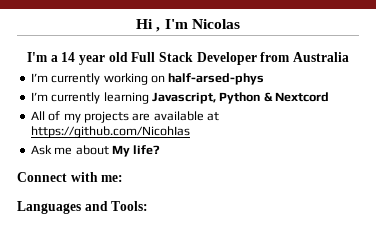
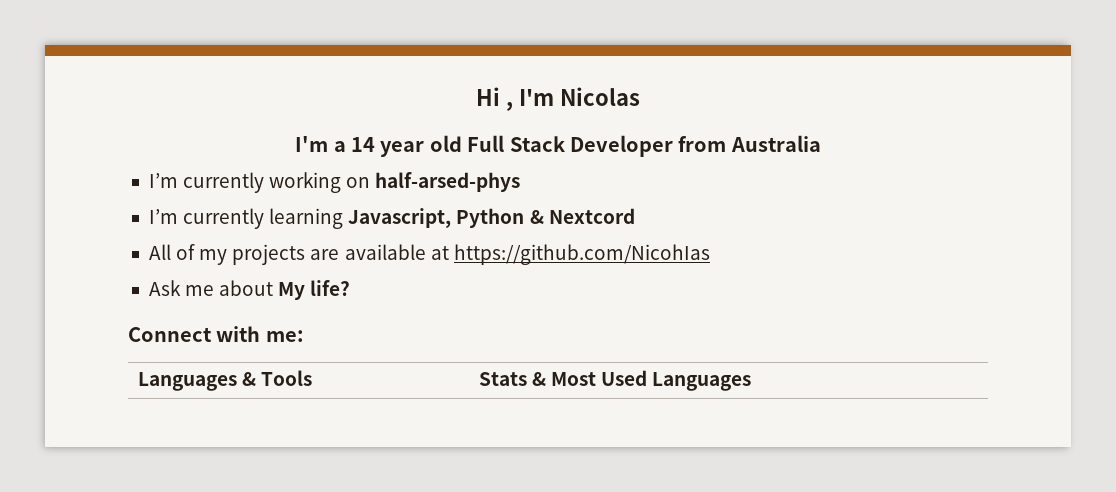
- Languages and Tools:
+ Languages & Tools | Stats & Most Used Languages

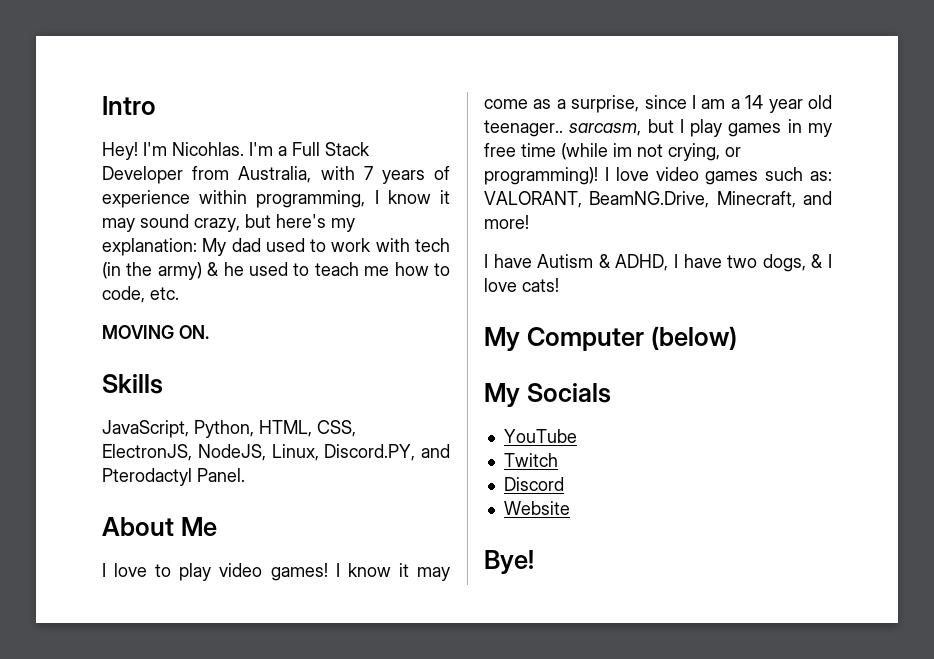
- Hi , I'm Nicolas
- I'm a 14 year old Full Stack Developer from Australia
- I’m currently working on half-arsed-phys
- I’m currently learning Javascript, Python & Nextcord
- All of my projects are available at https://github.com/NicohIas
- Ask me about My life?
- Connect with me:
- Languages & Tools | Stats & Most Used Languages
+ Intro
+ Hey! I'm Nicohlas. I'm a Full Stack Developer from Australia, with 7 years of experience within programming, I know it may sound crazy, but here's my explanation: My dad used to work with tech (in the army) & he used to teach me how to code, etc.
+ MOVING ON.
+ Skills
+ JavaScript, Python, HTML, CSS, ElectronJS, NodeJS, Linux, Discord.PY, and Pterodactyl Panel.
+ About Me
+ I love to play video games! I know it may come as a surprise, since I am a 14 year old teenager.. sarcasm, but I play games in my free time (while im not crying, or programming)! I love video games such as: VALORANT, BeamNG.Drive, Minecraft, and more!
+ I have Autism & ADHD, I have two dogs, & I love cats!
+ My Computer (below)
+ My Socials
+ YouTube
+ Twitch
+ Discord
+ Website
+ Bye!

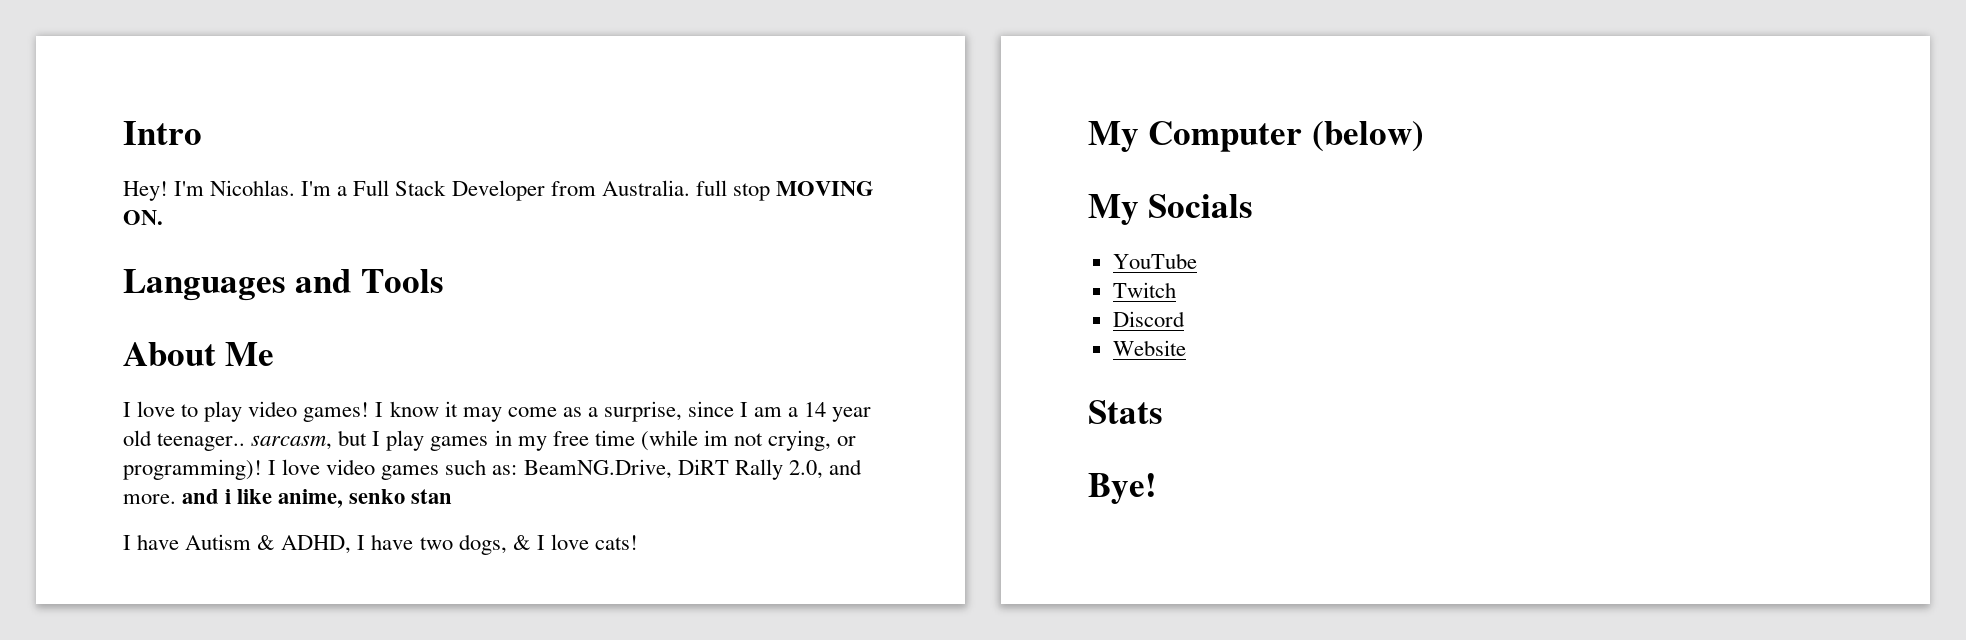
- I'm a Full Stack Developer from Australia, with 7 years of experience within programming, I know it may sound crazy, but here's my explanation: My dad used to work with tech (in the army) & he used to teach me how to code, etc.
- MOVING ON.
- Skills
- JavaScript, Python, HTML, CSS, ElectronJS, NodeJS, Linux, Discord.PY, and Pterodactyl Panel.
+ I'm a Full Stack Developer from Australia. full stop MOVING ON.
+ Languages and Tools
- I love video games such as: VALORANT, BeamNG.Drive, Minecraft, and more!
+ I love video games such as: BeamNG.Drive, DiRT Rally 2.0, and more. and i like anime, senko stan
+ Stats

